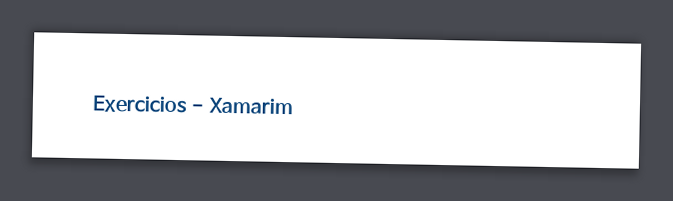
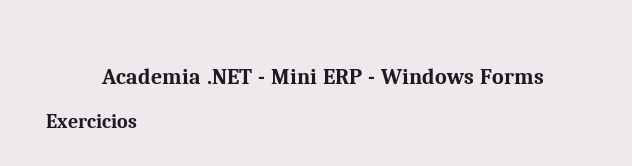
- Exercicios - Xamarim
+ Academia .NET - Mini ERP - Windows Forms
+ Exercicios

